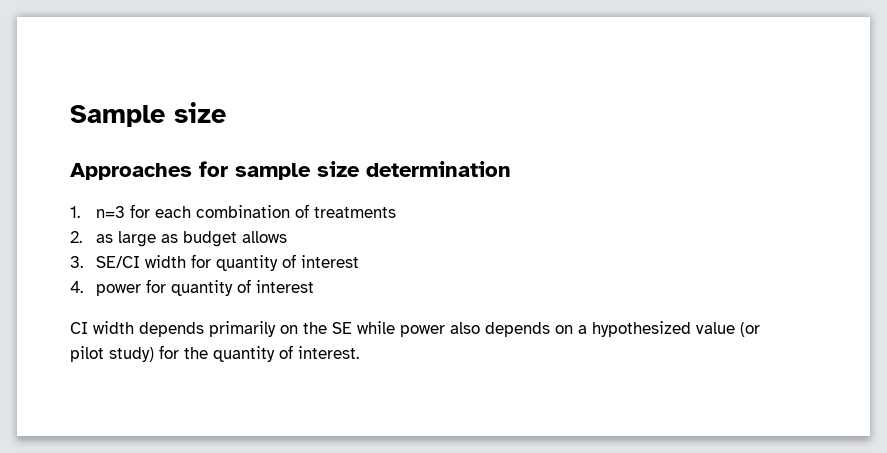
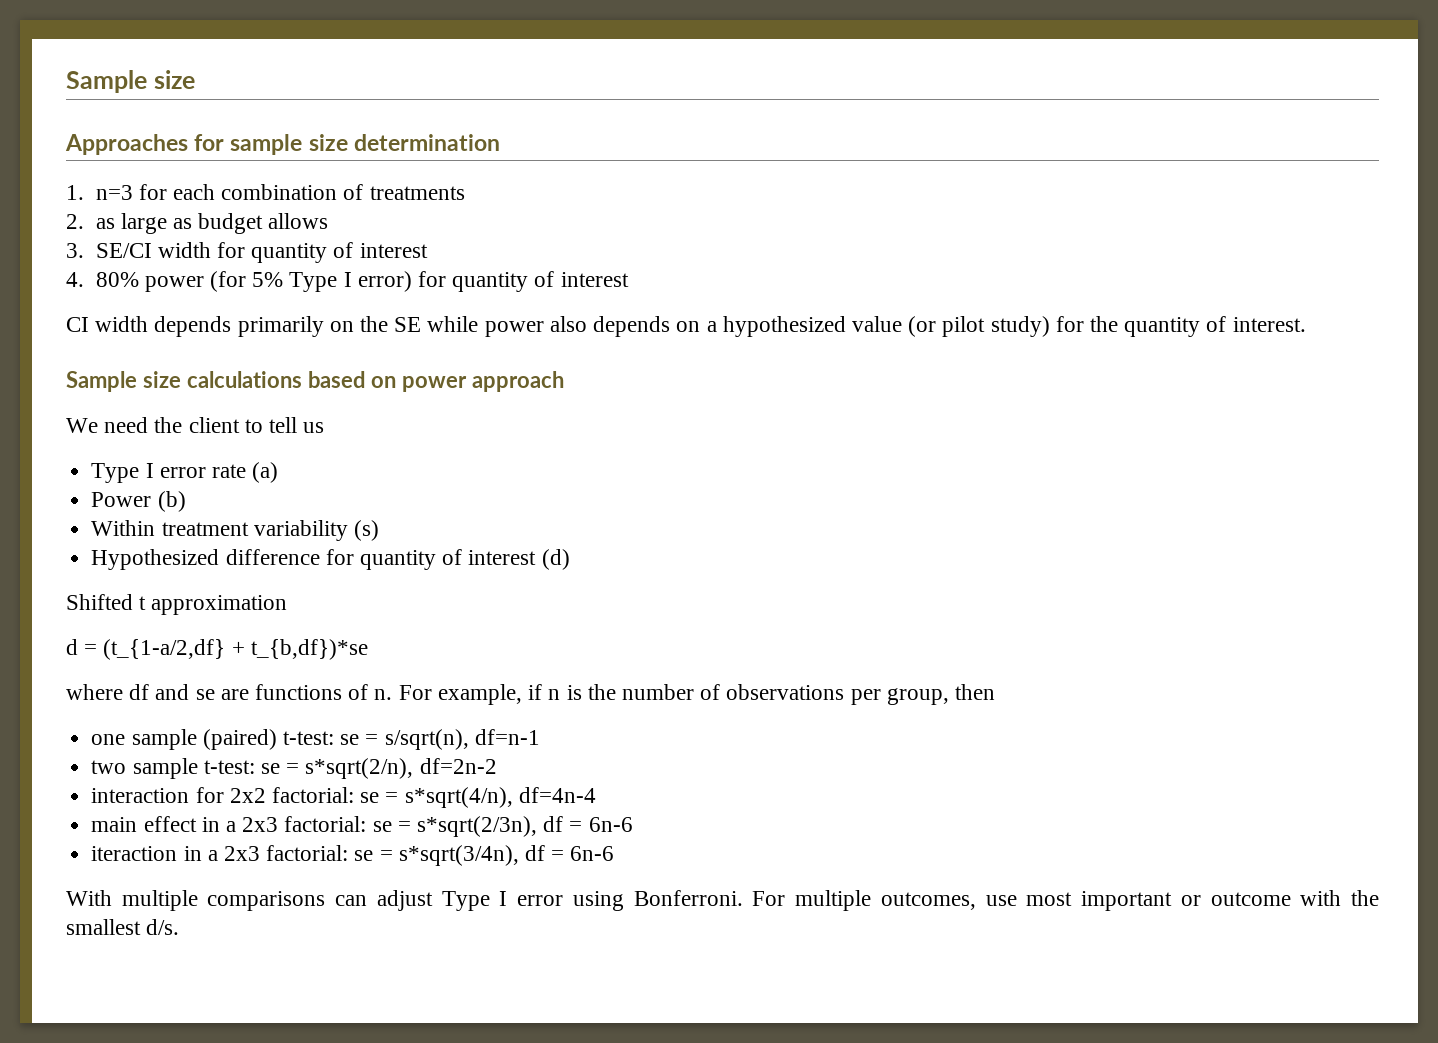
- 4. power for quantity of interest
+ 4. 80% power (for 5% Type I error) for quantity of interest
+ Sample size calculations based on power approach
+ We need the client to tell us
+ Type I error rate (a)
+ Power (b)
+ Within treatment variability (s)
+ Hypothesized difference for quantity of interest (d)
+ Shifted t approximation
+ d = (t_{1-a/2,df} + t_{b,df})*se
+ where df and se are functions of n. For example, if n is the number of observations per group, then
+ one sample (paired) t-test: se = s/sqrt(n), df=n-1
+ two sample t-test: se = s*sqrt(2/n), df=2n-2
+ interaction for 2x2 factorial: se = s*sqrt(4/n), df=4n-4
+ main effect in a 2x3 factorial: se = s*sqrt(2/3n), df = 6n-6
+ iteraction in a 2x3 factorial: se = s*sqrt(3/4n), df = 6n-6
+ With multiple comparisons can adjust Type I error using Bonferroni. For multiple outcomes, use most important or outcome with the smallest d/s.

